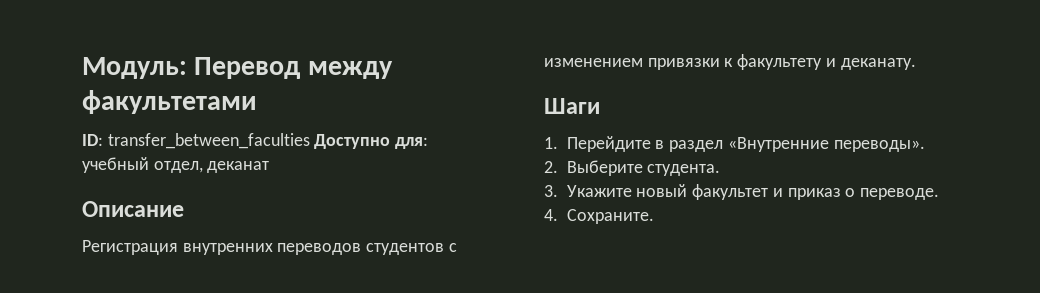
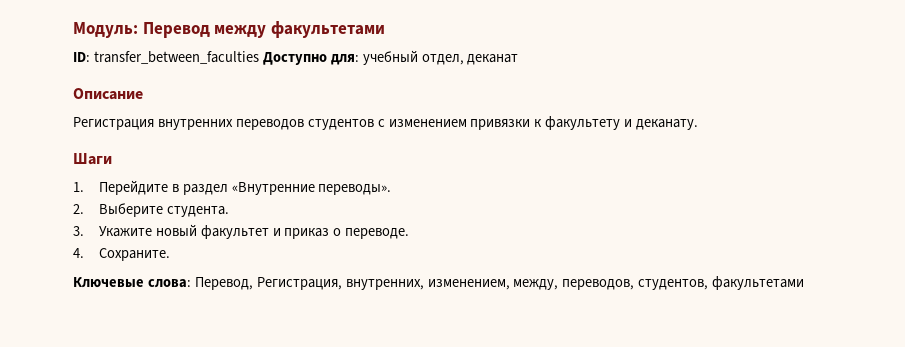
+ Ключевые слова: Перевод, Регистрация, внутренних, изменением, между, переводов, студентов, факультетами

